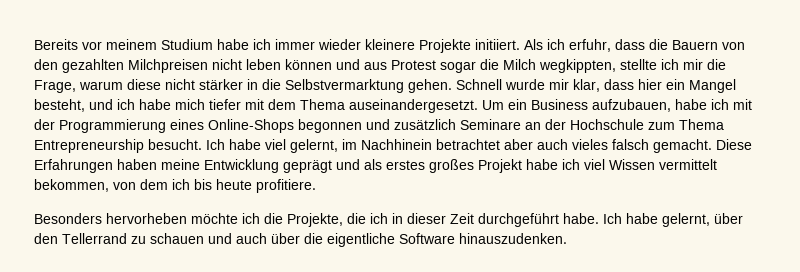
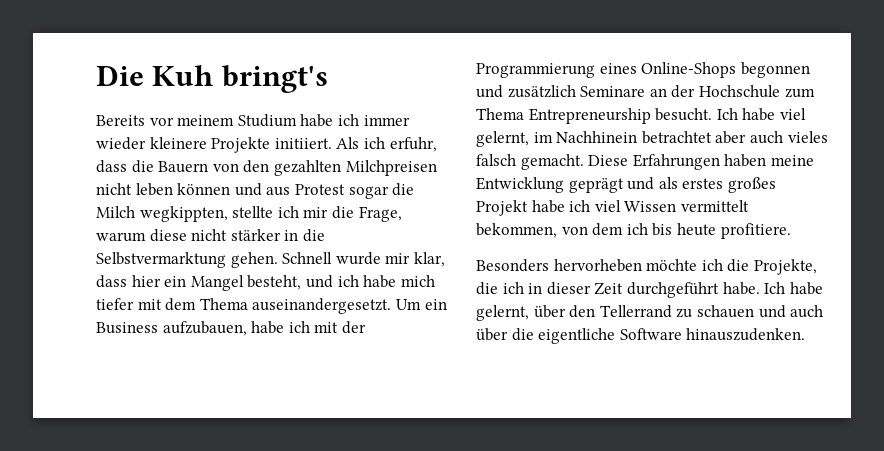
+ Die Kuh bringt's

